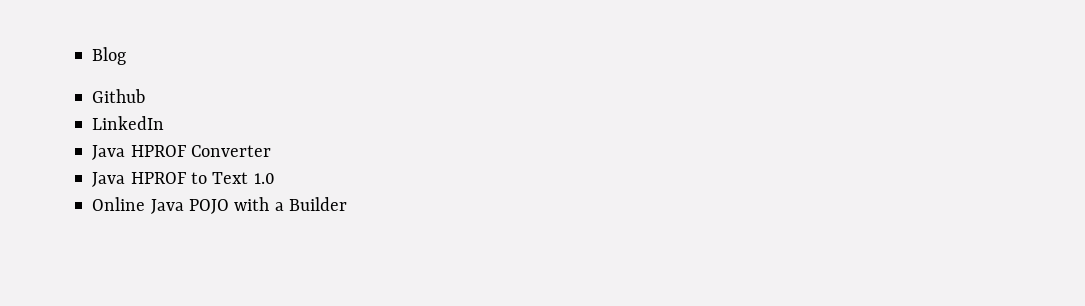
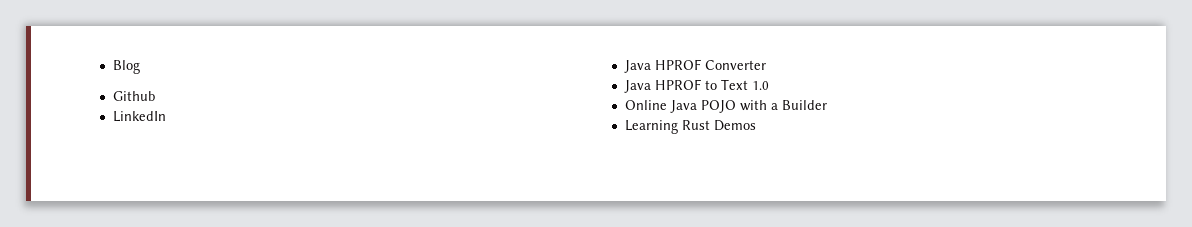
+ Learning Rust Demos

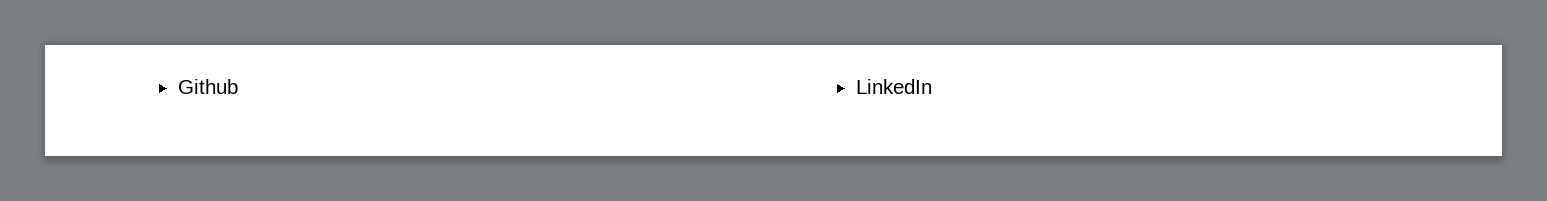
- Blog
- Java HPROF Converter
- Java HPROF to Text 1.0
- Online Java POJO with a Builder
- Learning Rust Demos

